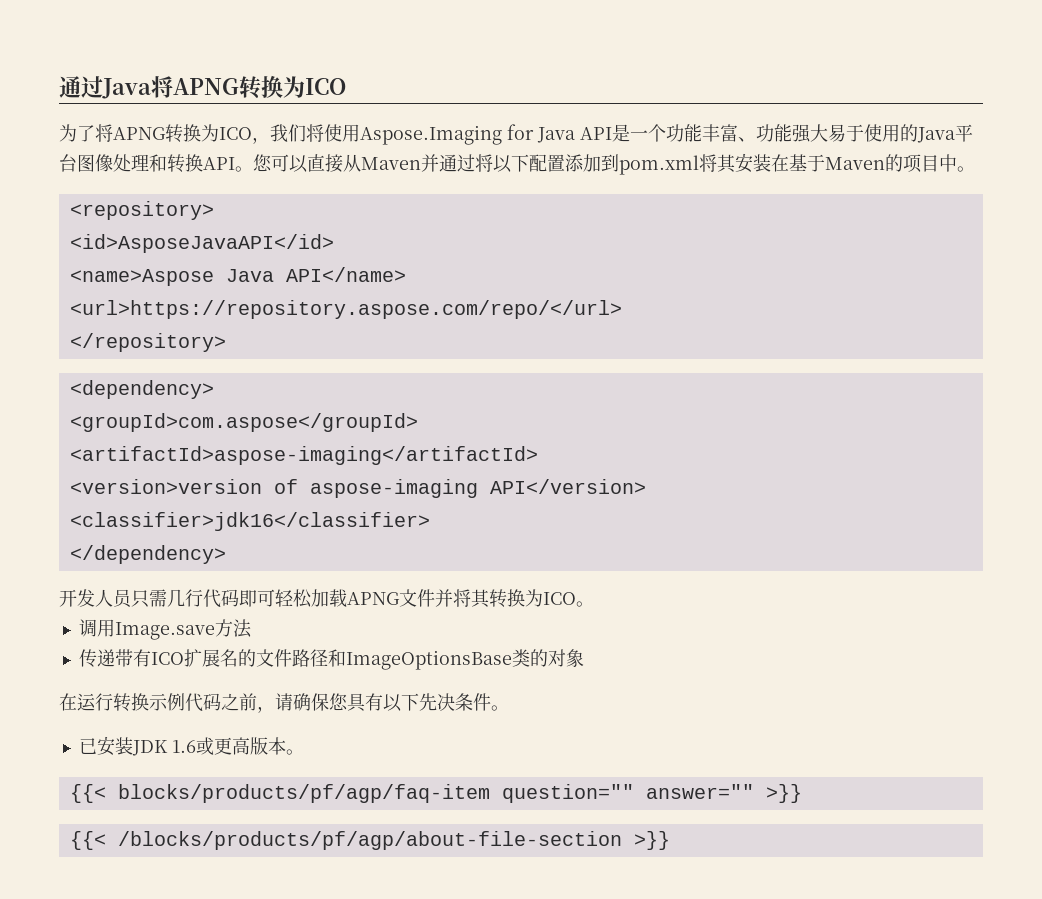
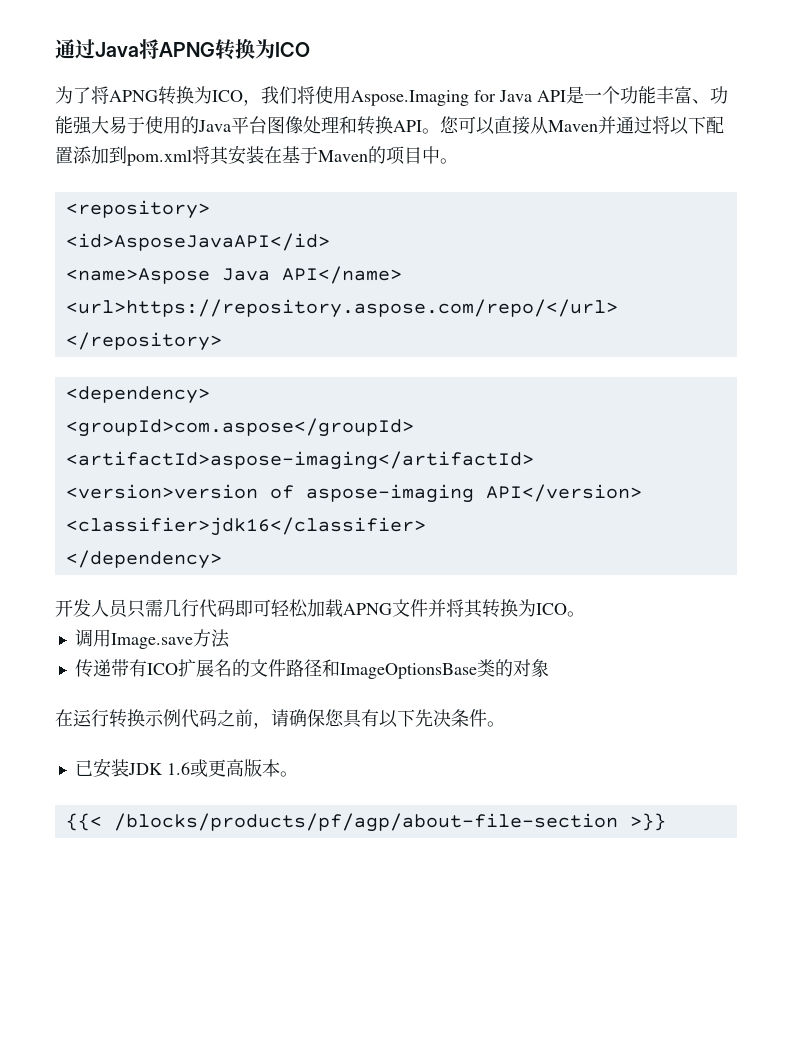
- {{< blocks/products/pf/agp/faq-item question="" answer="" >}}

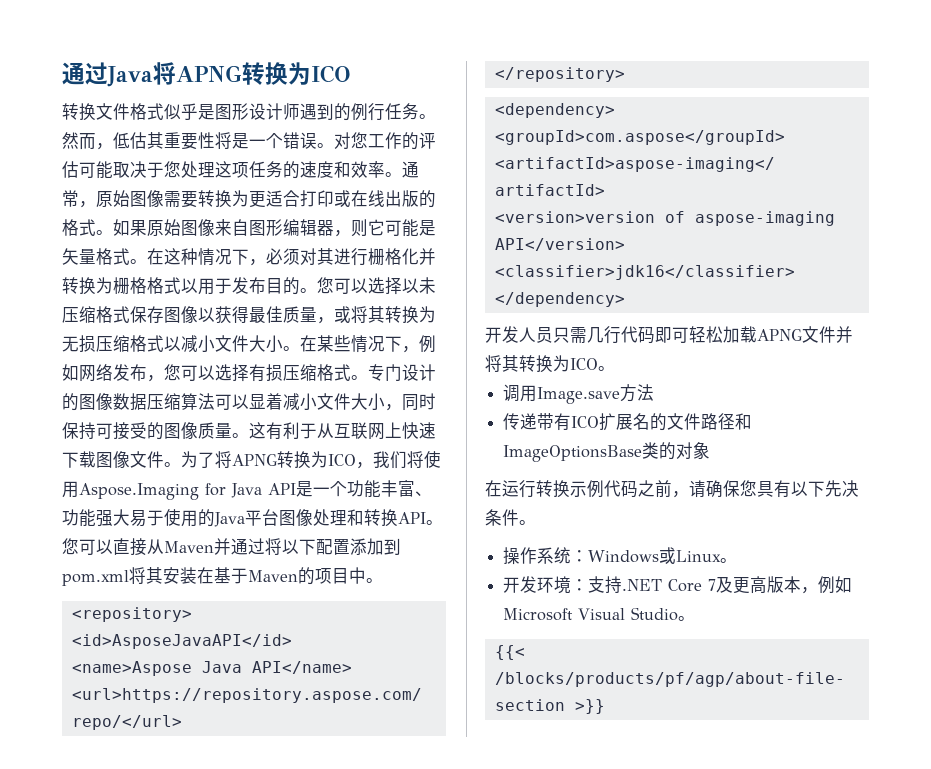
+ 转换文件格式似乎是图形设计师遇到的例行任务。然而，低估其重要性将是一个错误。对您工作的评估可能取决于您处理这项任务的速度和效率。通常，原始图像需要转换为更适合打印或在线出版的格式。如果原始图像来自图形编辑器，则它可能是矢量格式。在这种情况下，必须对其进行栅格化并转换为栅格格式以用于发布目的。您可以选择以未压缩格式保存图像以获得最佳质量，或将其转换为无损压缩格式以减小文件大小。在某些情况下，例如网络发布，您可以选择有损压缩格式。专门设计的图像数据压缩算法可以显着减小文件大小，同时保持可接受的图像质量。这有利于从互联网上快速下载图像文件。
- 已安装JDK 1.6或更高版本。
+ 操作系统：Windows或Linux。
+ 开发环境：支持.NET Core 7及更高版本，例如Microsoft Visual Studio。

